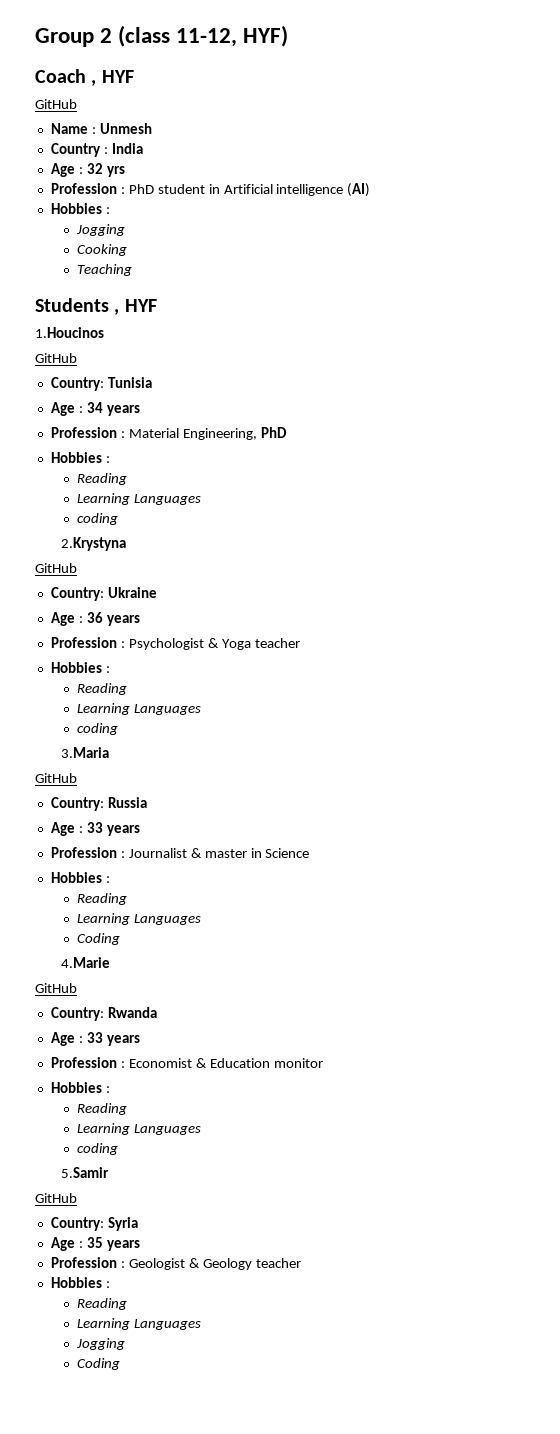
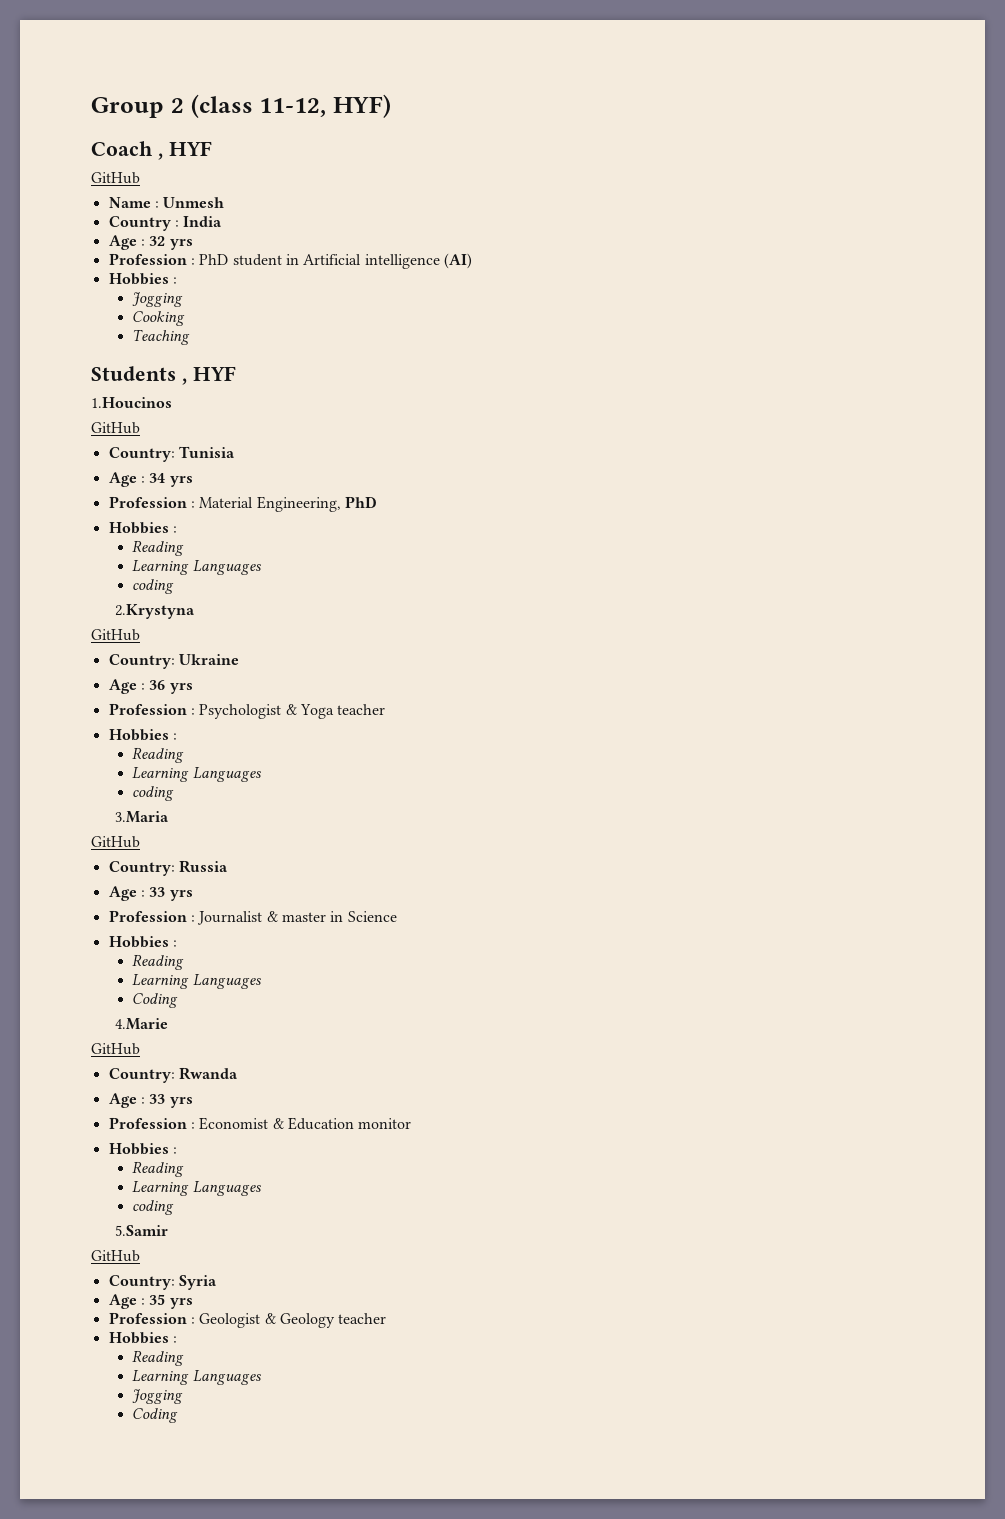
- Age : 34 years
+ Age : 34 yrs
- Age : 36 years
+ Age : 36 yrs
  Country: Russia
- Age : 33 years
+ Age : 33 yrs
  Country: Rwanda
- Age : 33 years
+ Age : 33 yrs
- Age : 35 years
+ Age : 35 yrs

